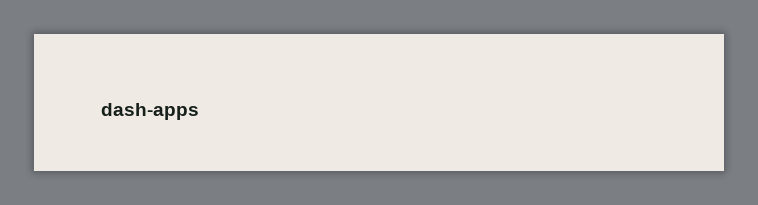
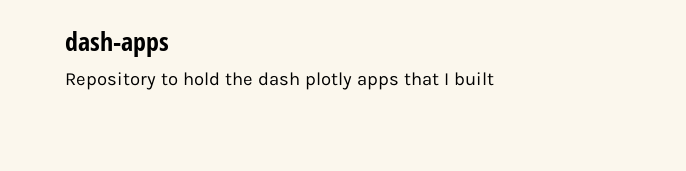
+ Repository to hold the dash plotly apps that I built

